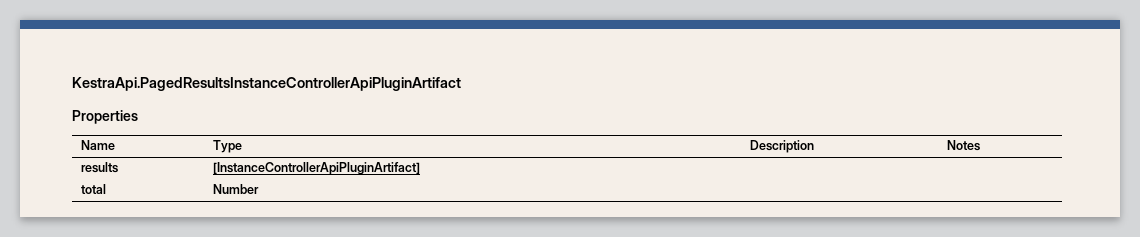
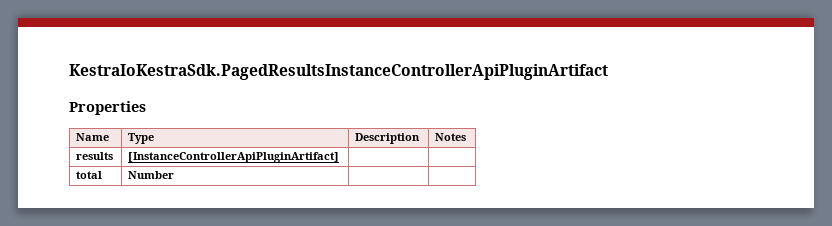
- KestraApi.PagedResultsInstanceControllerApiPluginArtifact
+ KestraIoKestraSdk.PagedResultsInstanceControllerApiPluginArtifact

